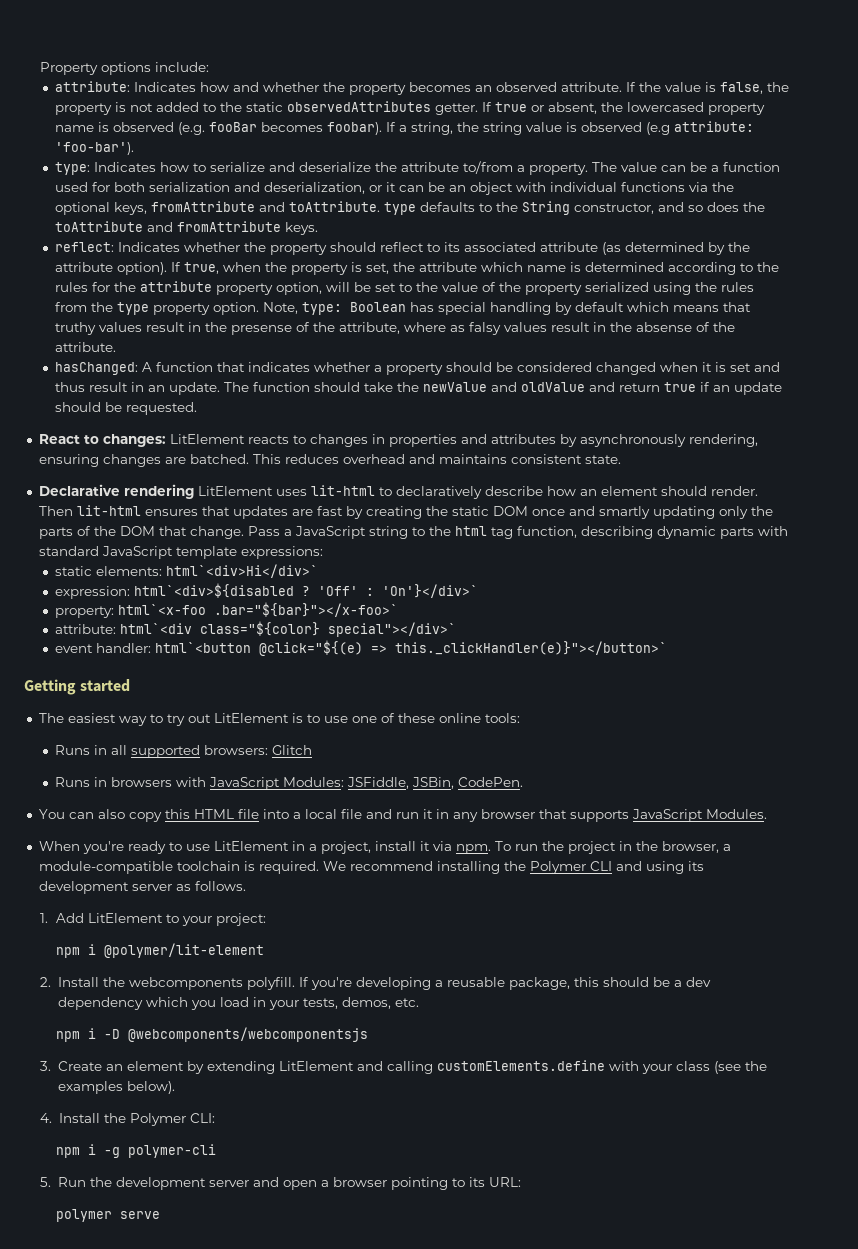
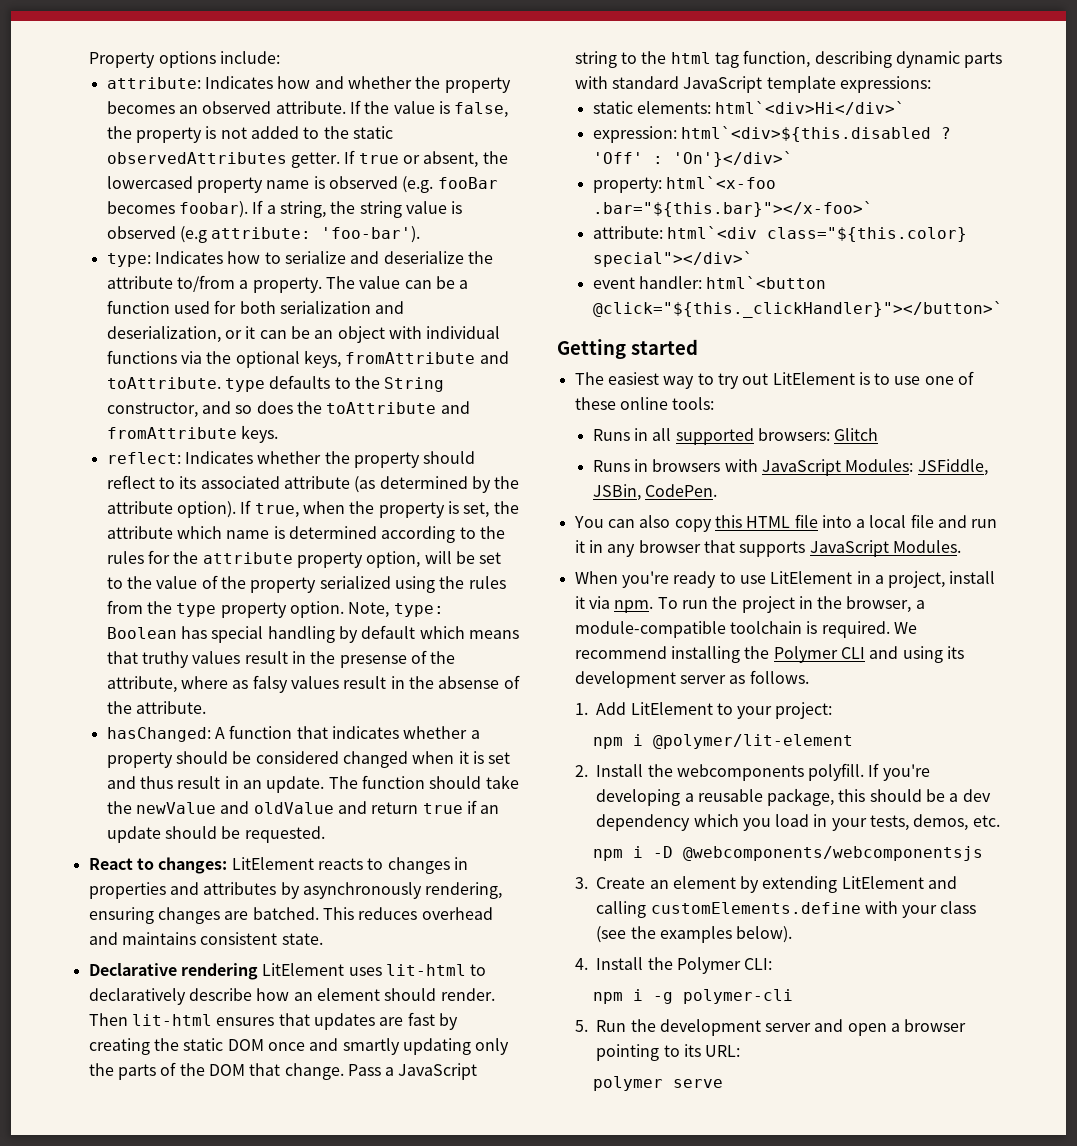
- expression: html`<div>${disabled ?
+ expression: html`<div>${this.disabled ?
- property: html`<x-foo .bar="${bar}"></x-foo>`
+ property: html`<x-foo .bar="${this.bar}"></x-foo>`
- attribute: html`<div class="${color} special"></div>`
+ attribute: html`<div class="${this.color} special"></div>`
- event handler: html`<button @click="${(e) => this._clickHandler(e)}"></button>`
+ event handler: html`<button @click="${this._clickHandler}"></button>`

